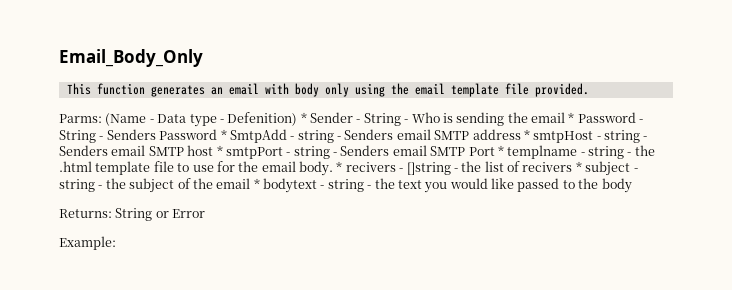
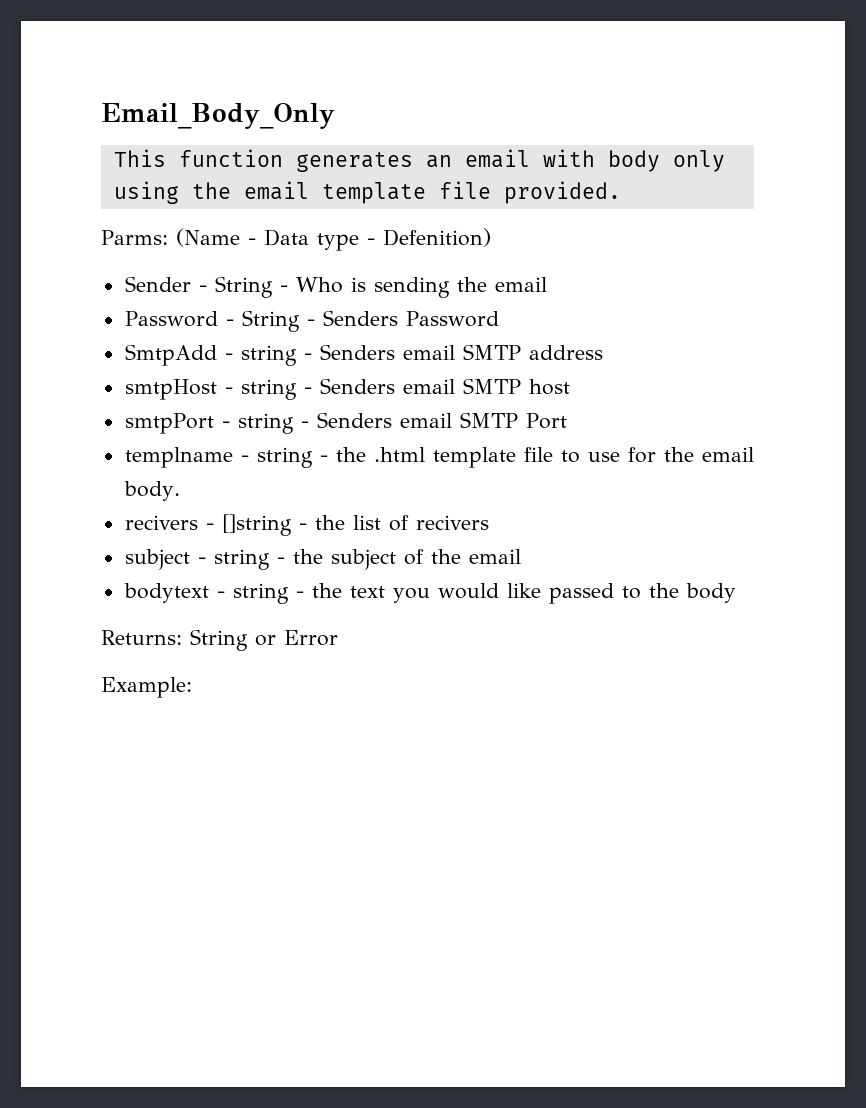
- (Name - Data type - Defenition) * Sender - String - Who is sending the email * Password - String - Senders Password * SmtpAdd - string - Senders email SMTP address * smtpHost - string - Senders email SMTP host * smtpPort - string - Senders email SMTP Port * templname - string - the .html template file to use for the email body. * recivers - []string - the list of recivers * subject - string - the subject of the email * bodytext - string - the text you would like passed to the body
+ (Name - Data type - Defenition)
+ Sender - String - Who is sending the email
+ Password - String - Senders Password
+ SmtpAdd - string - Senders email SMTP address
+ smtpHost - string - Senders email SMTP host
+ smtpPort - string - Senders email SMTP Port
+ templname - string - the .html template file to use for the email body.
+ recivers - []string - the list of recivers
+ subject - string - the subject of the email
+ bodytext - string - the text you would like passed to the body

